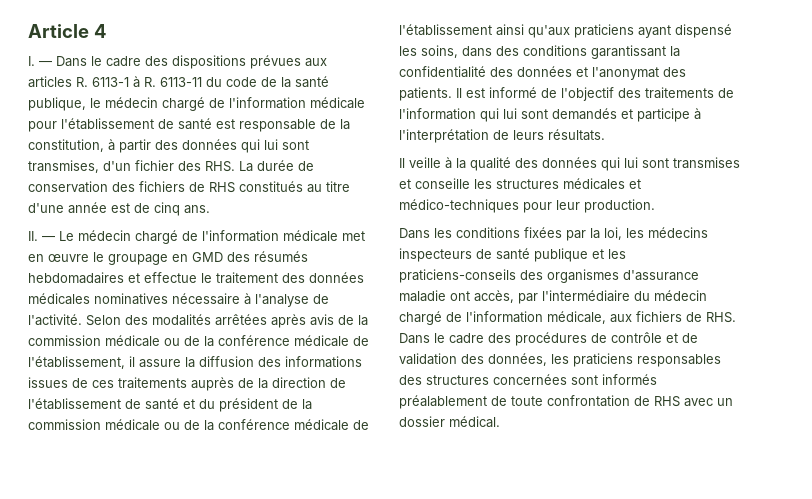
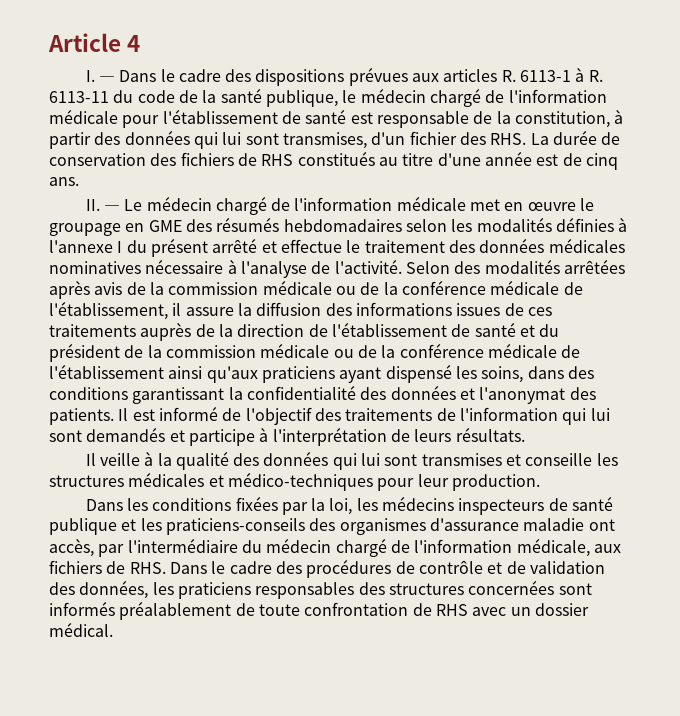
- II. ― Le médecin chargé de l'information médicale met en œuvre le groupage en GMD des résumés hebdomadaires et effectue le traitement des données médicales nominatives nécessaire à l'analyse de l'activité.
+ II. ― Le médecin chargé de l'information médicale met en œuvre le groupage en GME des résumés hebdomadaires selon les modalités définies à l'annexe I du présent arrêté et effectue le traitement des données médicales nominatives nécessaire à l'analyse de l'activité.

